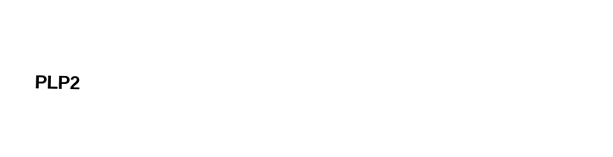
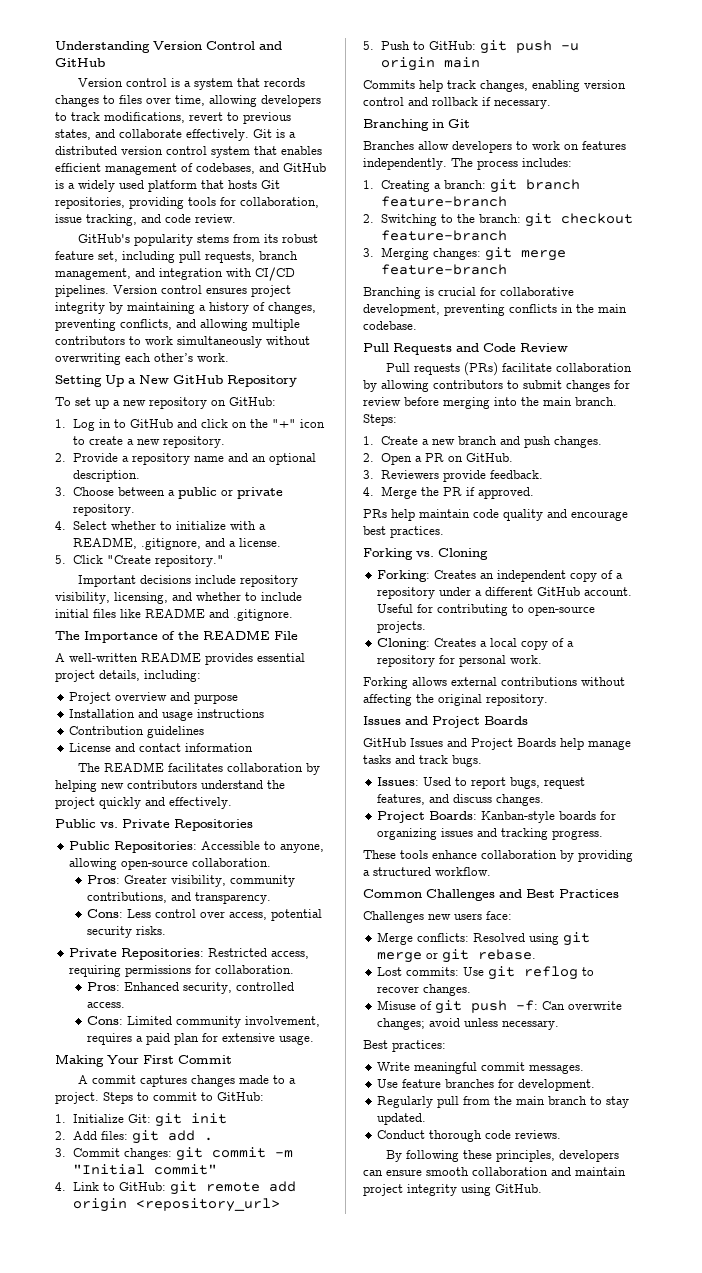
- PLP2
+ Understanding Version Control and GitHub
+ Version control is a system that records changes to files over time, allowing developers to track modifications, revert to previous states, and collaborate effectively. Git is a distributed version control system that enables efficient management of codebases, and GitHub is a widely used platform that hosts Git repositories, providing tools for collaboration, issue tracking, and code review.
+ GitHub's popularity stems from its robust feature set, including pull requests, branch management, and integration with CI/CD pipelines. Version control ensures project integrity by maintaining a history of changes, preventing conflicts, and allowing multiple contributors to work simultaneously without overwriting each other’s work.
+ Setting Up a New GitHub Repository
+ To set up a new repository on GitHub:
+ 1. Log in to GitHub and click on the "+" icon to create a new repository.
+ 2. Provide a repository name and an optional description.
+ 3. Choose between a public or private repository.
+ 4. Select whether to initialize with a README, .gitignore, and a license.
+ 5. Click "Create repository."
+ Important decisions include repository visibility, licensing, and whether to include initial files like README and .gitignore.
+ The Importance of the README File
+ A well-written README provides essential project details, including:
+ Project overview and purpose
+ Installation and usage instructions
+ Contribution guidelines
+ License and contact information
+ The README facilitates collaboration by helping new contributors understand the project quickly and effectively.
+ Public vs. Private Repositories
+ Public Repositories: Accessible to anyone, allowing open-source collaboration.
+ Pros: Greater visibility, community contributions, and transparency.
+ Cons: Less control over access, potential security risks.
+ Private Repositories: Restricted access, requiring permissions for collaboration.
+ Pros: Enhanced security, controlled access.
+ Cons: Limited community involvement, requires a paid plan for extensive usage.
+ Making Your First Commit
+ A commit captures changes made to a project. Steps to commit to GitHub:
+ 1. Initialize Git: git init
+ 2. Add files: git add .
+ 3. Commit changes: git commit -m "Initial commit"
+ 4. Link to GitHub: git remote add origin <repository_url>
+ 5. Push to GitHub: git push -u origin main
+ Commits help track changes, enabling version control and rollback if necessary.
+ Branching in Git
+ Branches allow developers to work on features independently. The process includes:
+ 1. Creating a branch: git branch feature-branch
+ 2. Switching to the branch: git checkout feature-branch
+ 3. Merging changes: git merge feature-branch
+ Branching is crucial for collaborative development, preventing conflicts in the main codebase.
+ Pull Requests and Code Review
+ Pull requests (PRs) facilitate collaboration by allowing contributors to submit changes for review before merging into the main branch. Steps:
+ 1. Create a new branch and push changes.
+ 2. Open a PR on GitHub.
+ 3. Reviewers provide feedback.
+ 4. Merge the PR if approved.
+ PRs help maintain code quality and encourage best practices.
+ Forking vs. Cloning
+ Forking: Creates an independent copy of a repository under a different GitHub account. Useful for contributing to open-source projects.
+ Cloning: Creates a local copy of a repository for personal work.
+ Forking allows external contributions without affecting the original repository.
+ Issues and Project Boards
+ GitHub Issues and Project Boards help manage tasks and track bugs.
+ Issues: Used to report bugs, request features, and discuss changes.
+ Project Boards: Kanban-style boards for organizing issues and tracking progress.
+ These tools enhance collaboration by providing a structured workflow.
+ Common Challenges and Best Practices
+ Challenges new users face:
+ Merge conflicts: Resolved using git merge or git rebase.
+ Lost commits: Use git reflog to recover changes.
+ Misuse of git push -f: Can overwrite changes; avoid unless necessary.
+ Best practices:
+ Write meaningful commit messages.
+ Use feature branches for development.
+ Regularly pull from the main branch to stay updated.
+ Conduct thorough code reviews.
+ By following these principles, developers can ensure smooth collaboration and maintain project integrity using GitHub.

